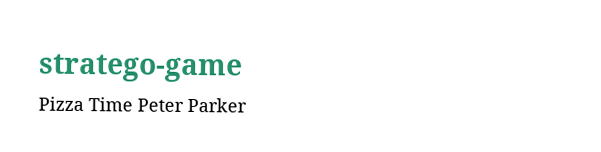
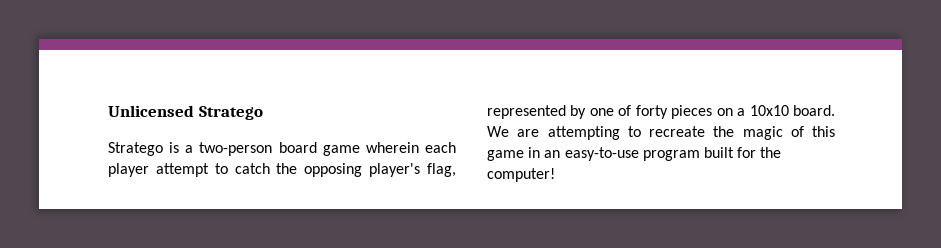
- stratego-game
- Pizza Time Peter Parker
+ Unlicensed Stratego
+ Stratego is a two-person board game wherein each player attempt to catch the opposing player's flag, represented by one of forty pieces on a 10x10 board. We are attempting to recreate the magic of this game in an easy-to-use program built for the computer!

